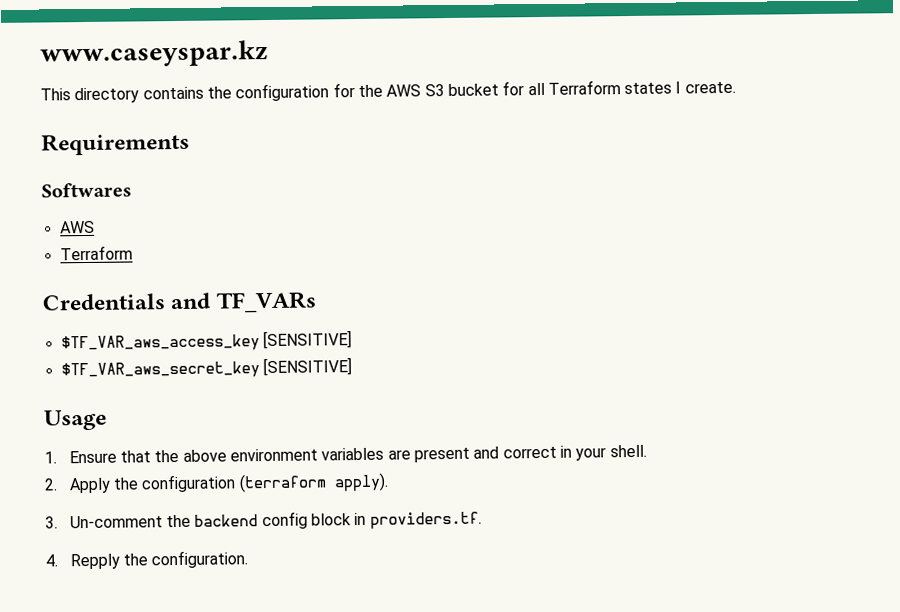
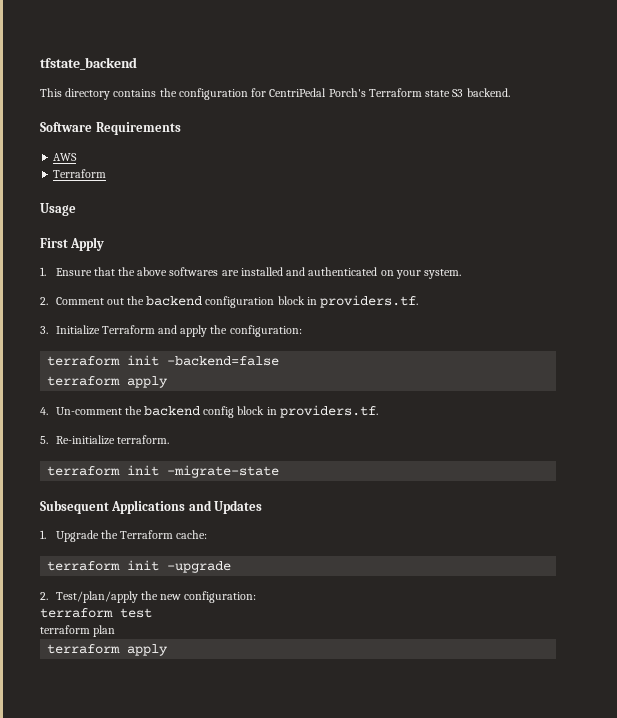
- www.caseyspar.kz
+ tfstate_backend
- This directory contains the configuration for the AWS S3 bucket for all Terraform states I create.
- Requirements
+ This directory contains the configuration for CentriPedal Porch's Terraform state S3 backend.
+ Software Requirements
- Softwares
- Credentials and TF_VARs
- $TF_VAR_aws_access_key [SENSITIVE]
- $TF_VAR_aws_secret_key [SENSITIVE]
  Usage
+ First Apply
- 1. Ensure that the above environment variables are present and correct in your shell.
- 2. Apply the configuration (terraform apply).
- 3. Un-comment the backend config block in providers.tf.
+ 1. Ensure that the above softwares are installed and authenticated on your system.
+ 2. Comment out the backend configuration block in providers.tf.
+ 3. Initialize Terraform and apply the configuration:
+ terraform init -backend=false
+ terraform apply
+ 4. Un-comment the backend config block in providers.tf.
- 4. Repply the configuration.
+ 5. Re-initialize terraform.
+ terraform init -migrate-state
+ Subsequent Applications and Updates
+ 1. Upgrade the Terraform cache:
+ terraform init -upgrade
+ 2. Test/plan/apply the new configuration:
+ terraform test
+ terraform plan
+ terraform apply

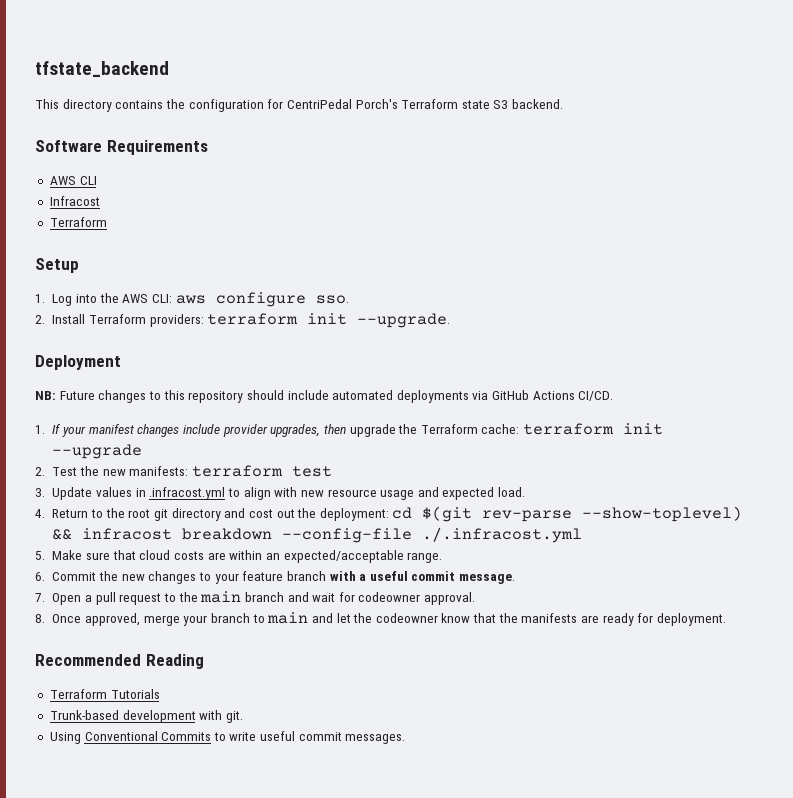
- AWS
+ AWS CLI
+ Infracost
- Usage
- First Apply
- 1. Ensure that the above softwares are installed and authenticated on your system.
- 2. Comment out the backend configuration block in providers.tf.
- 3. Initialize Terraform and apply the configuration:
- terraform init -backend=false
- terraform apply
- 4. Un-comment the backend config block in providers.tf.
- 5. Re-initialize terraform.
- terraform init -migrate-state
- Subsequent Applications and Updates
- 1. Upgrade the Terraform cache:
- terraform init -upgrade
- 2. Test/plan/apply the new configuration:
- terraform test
+ Setup
+ 1. Log into the AWS CLI: aws configure sso.
+ 2. Install Terraform providers: terraform init --upgrade.
+ Deployment
+ NB: Future changes to this repository should include automated deployments via GitHub Actions CI/CD.
+ 1. If your manifest changes include provider upgrades, then upgrade the Terraform cache: terraform init --upgrade
+ 2. Test the new manifests: terraform test
- terraform plan
- terraform apply
+ 3. Update values in .infracost.yml to align with new resource usage and expected load.
+ 4. Return to the root git directory and cost out the deployment: cd $(git rev-parse --show-toplevel) && infracost breakdown --config-file ./.infracost.yml
+ 5. Make sure that cloud costs are within an expected/acceptable range.
+ 6. Commit the new changes to your feature branch with a useful commit message.
+ 7. Open a pull request to the main branch and wait for codeowner approval.
+ 8. Once approved, merge your branch to main and let the codeowner know that the manifests are ready for deployment.
+ Recommended Reading
+ Terraform Tutorials
+ Trunk-based development with git.
+ Using Conventional Commits to write useful commit messages.

